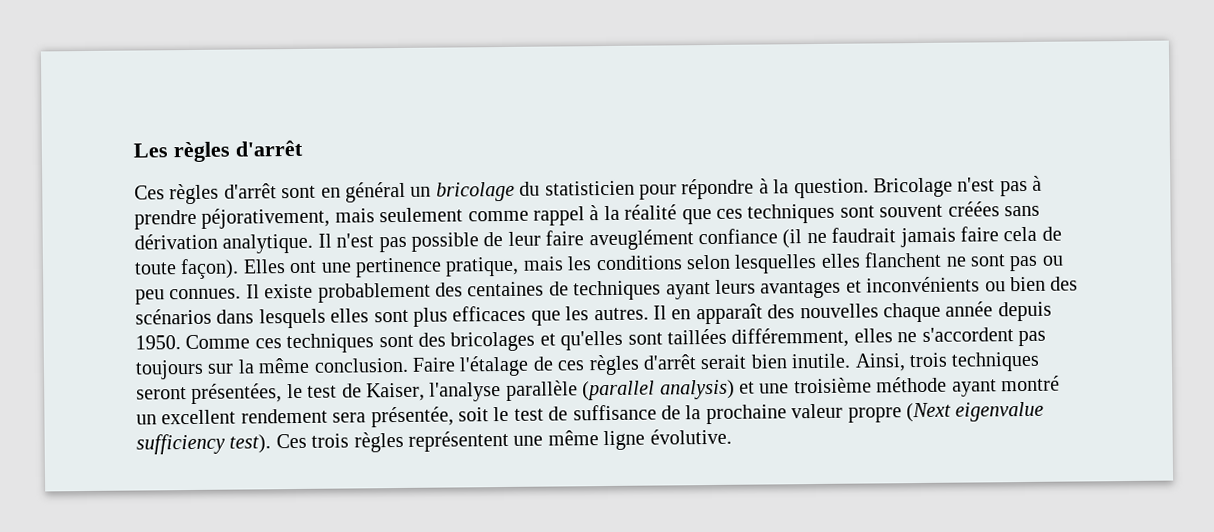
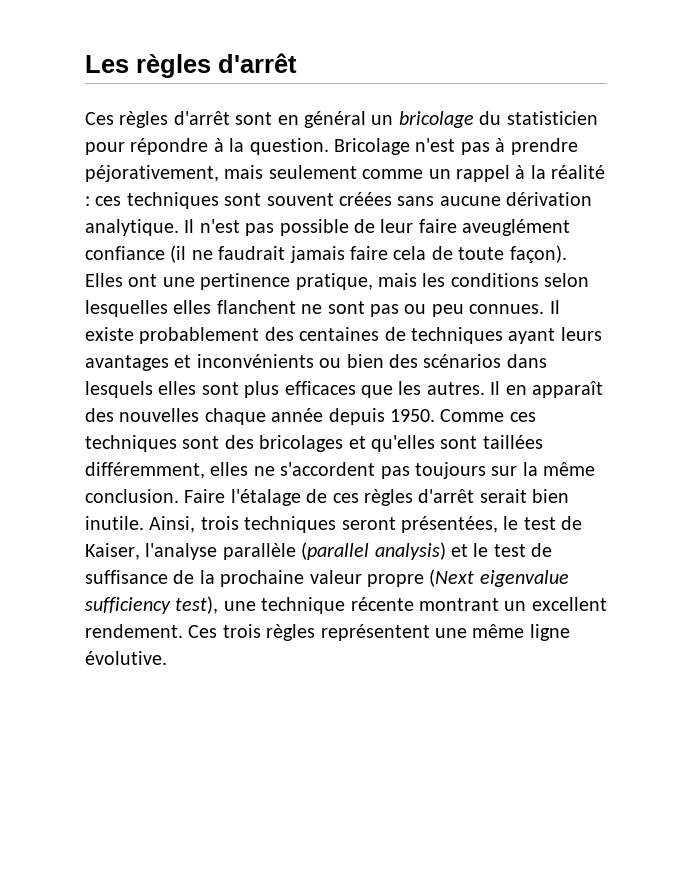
- Bricolage n'est pas à prendre péjorativement, mais seulement comme rappel à la réalité que ces techniques sont souvent créées sans dérivation analytique.
+ Bricolage n'est pas à prendre péjorativement, mais seulement comme un rappel à la réalité : ces techniques sont souvent créées sans aucune dérivation analytique.
- Ainsi, trois techniques seront présentées, le test de Kaiser, l'analyse parallèle (parallel analysis) et une troisième méthode ayant montré un excellent rendement sera présentée, soit le test de suffisance de la prochaine valeur propre (Next eigenvalue sufficiency test).
+ Ainsi, trois techniques seront présentées, le test de Kaiser, l'analyse parallèle (parallel analysis) et le test de suffisance de la prochaine valeur propre (Next eigenvalue sufficiency test), une technique récente montrant un excellent rendement.

